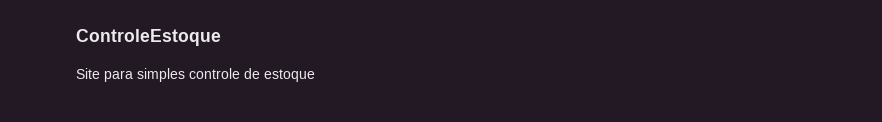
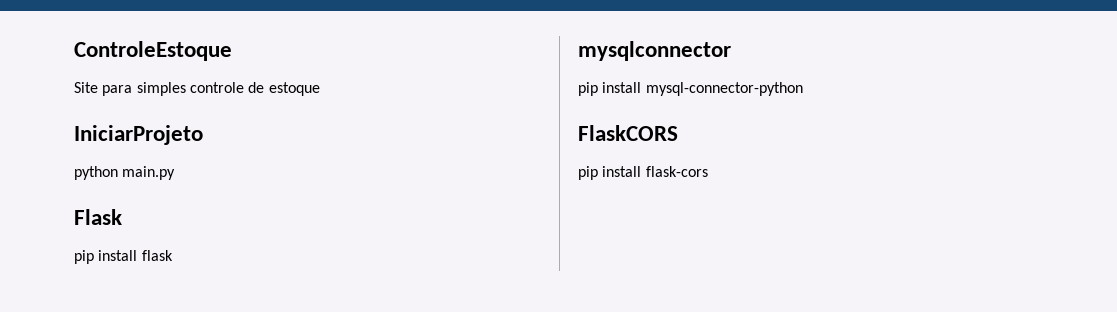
+ IniciarProjeto
+ python main.py
+ Flask
+ pip install flask
+ mysqlconnector
+ pip install mysql-connector-python
+ FlaskCORS
+ pip install flask-cors

